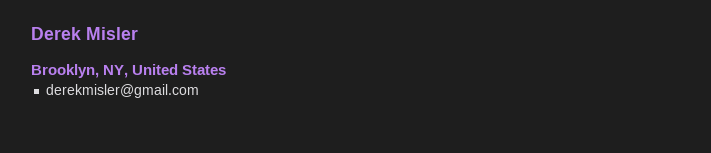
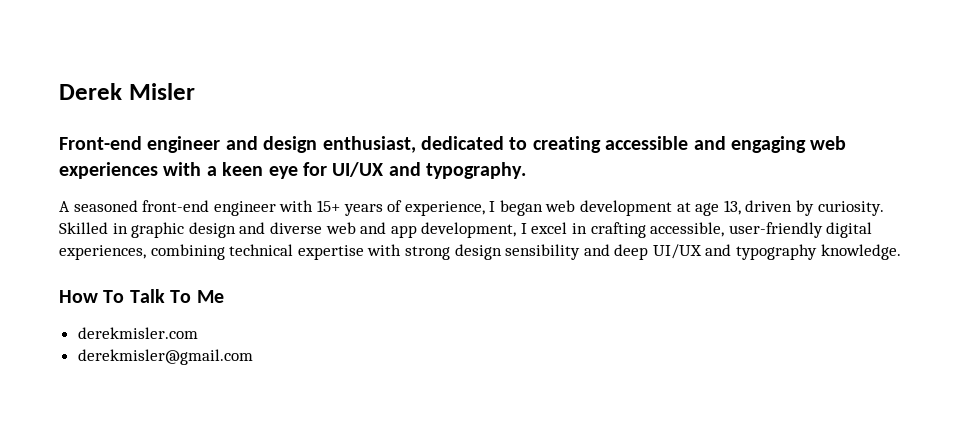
- Brooklyn, NY, United States
+ Front-end engineer and design enthusiast, dedicated to creating accessible and engaging web experiences with a keen eye for UI/UX and typography.
+ A seasoned front-end engineer with 15+ years of experience, I began web development at age 13, driven by curiosity. Skilled in graphic design and diverse web and app development, I excel in crafting accessible, user-friendly digital experiences, combining technical expertise with strong design sensibility and deep UI/UX and typography knowledge.
+ How To Talk To Me
+ derekmisler.com

